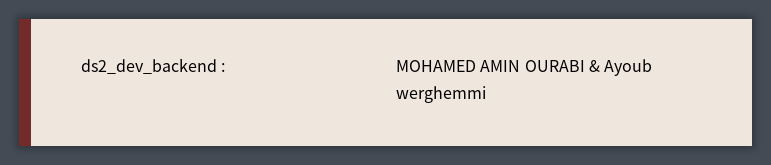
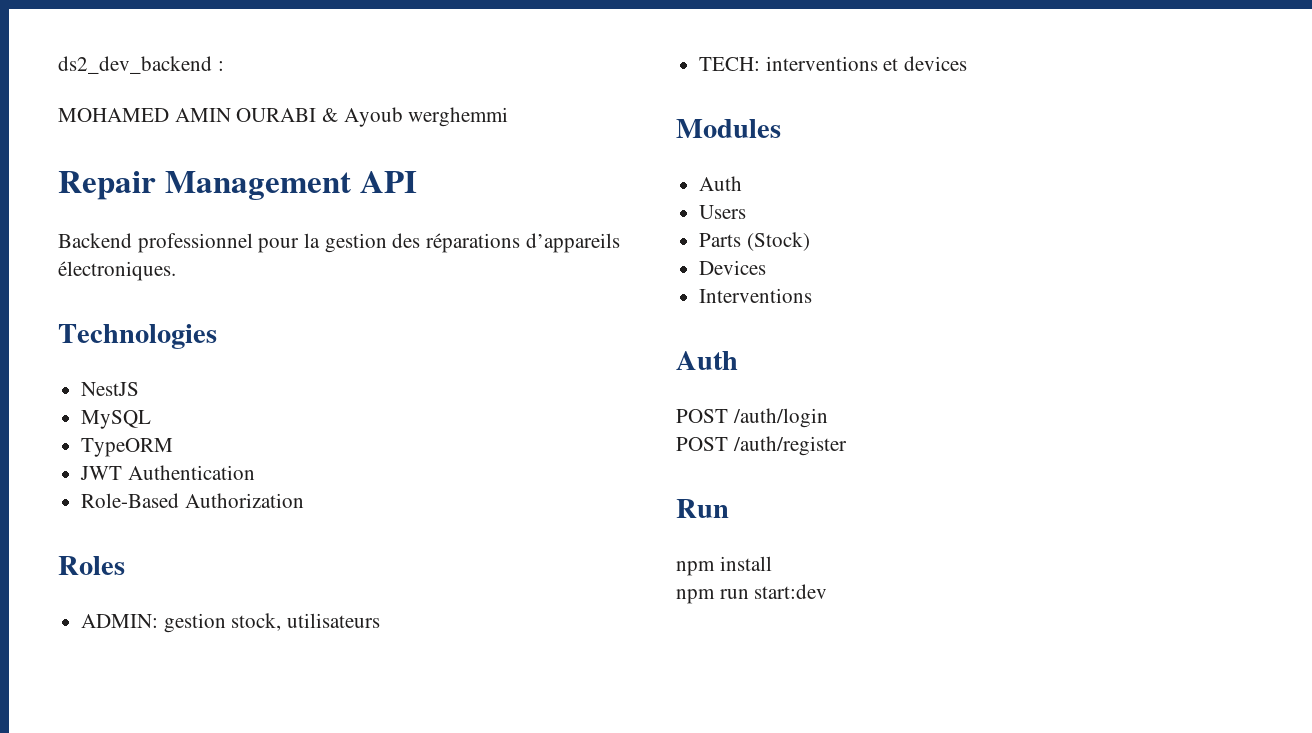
+ Repair Management API
+ Backend professionnel pour la gestion des réparations d’appareils électroniques.
+ Technologies
+ NestJS
+ MySQL
+ TypeORM
+ JWT Authentication
+ Role-Based Authorization
+ Roles
+ ADMIN: gestion stock, utilisateurs
+ TECH: interventions et devices
+ Modules
+ Auth
+ Users
+ Parts (Stock)
+ Devices
+ Interventions
+ Auth
+ POST /auth/login
+ POST /auth/register
+ Run
+ npm install
+ npm run start:dev

